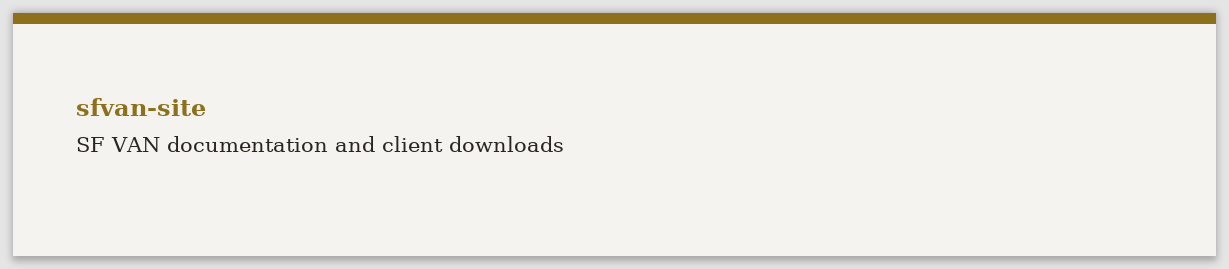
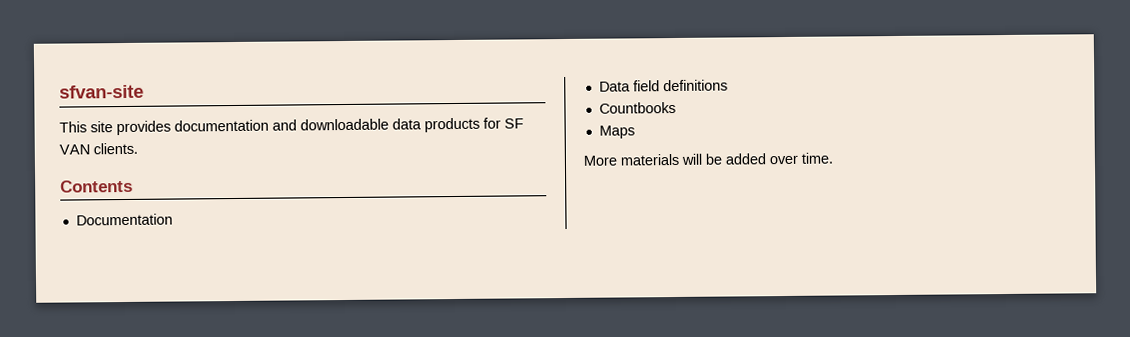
- SF VAN documentation and client downloads
+ This site provides documentation and downloadable data products for SF VAN clients.
+ Contents
+ Documentation
+ Data field definitions
+ Countbooks
+ Maps
+ More materials will be added over time.

